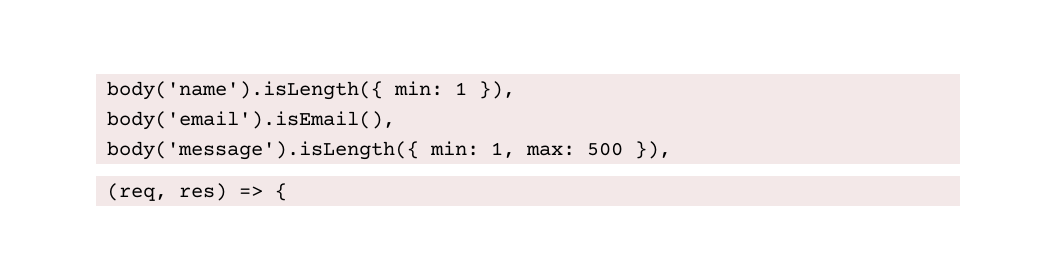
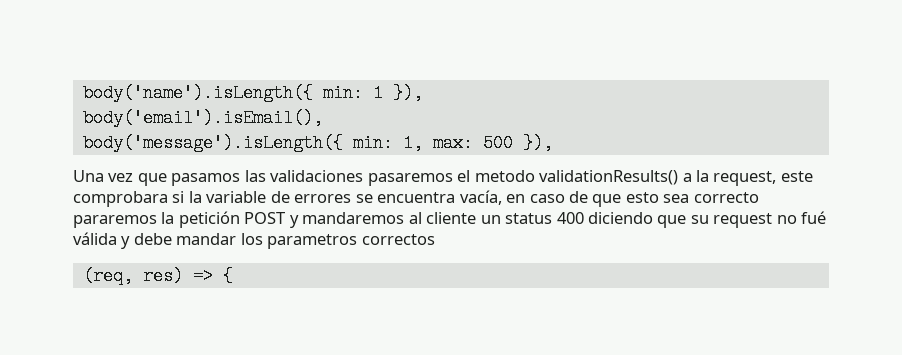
+ Una vez que pasamos las validaciones pasaremos el metodo validationResults() a la request, este comprobara si la variable de errores se encuentra vacía, en caso de que esto sea correcto pararemos la petición POST y mandaremos al cliente un status 400 diciendo que su request no fué válida y debe mandar los parametros correctos

